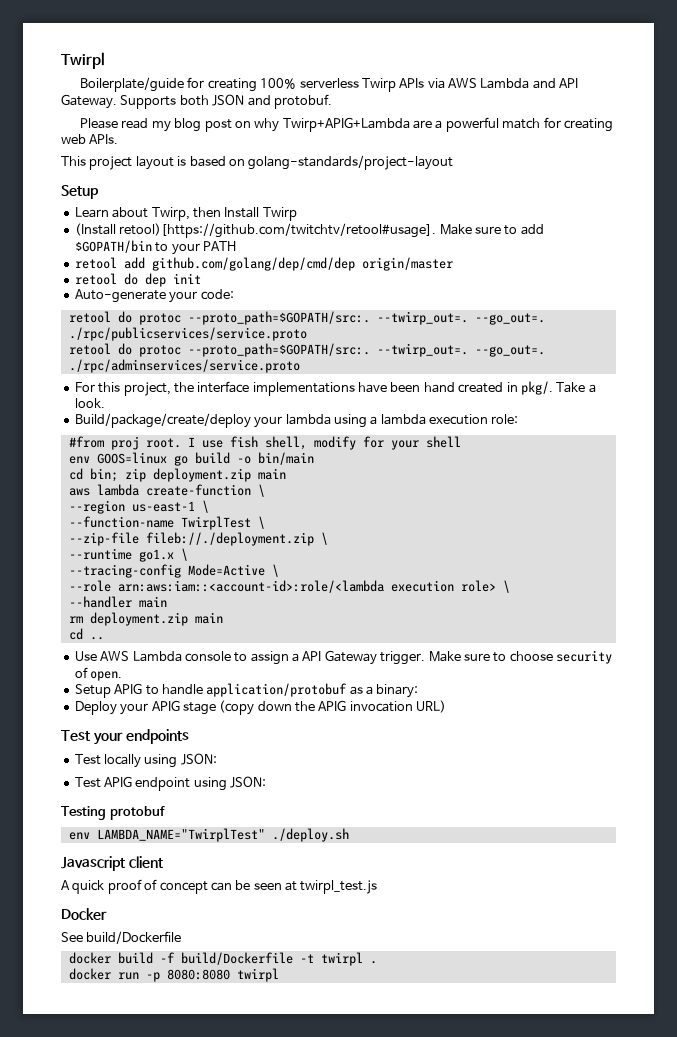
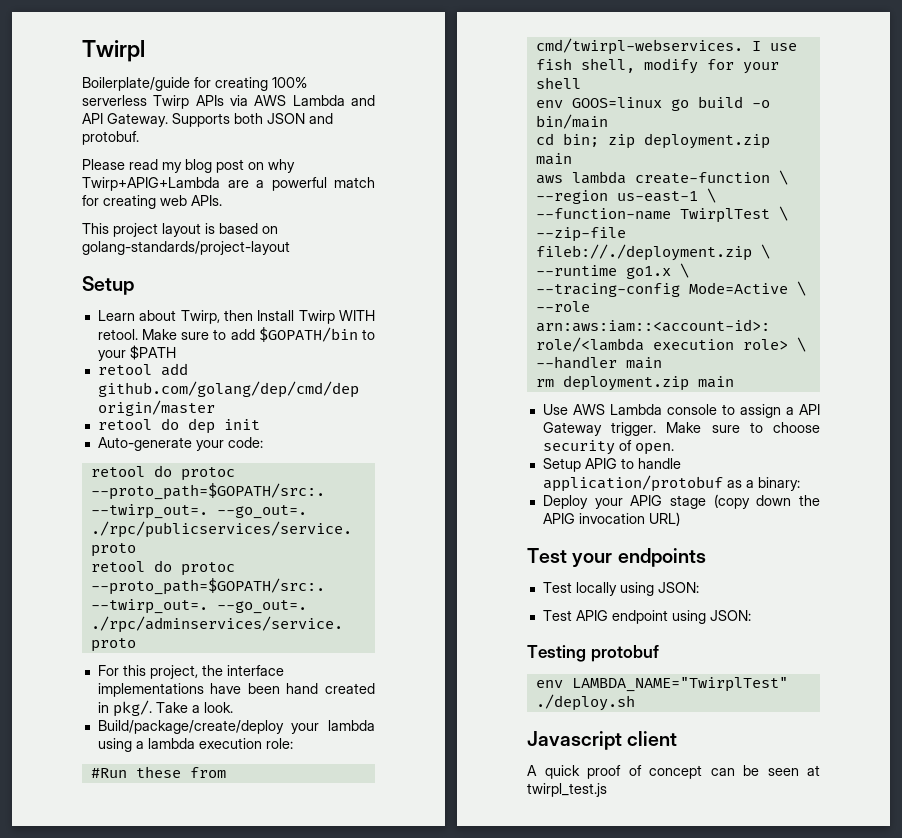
- Learn about Twirp, then Install Twirp
- (Install retool)[https://github.com/twitchtv/retool#usage]. Make sure to add $GOPATH/bin to your PATH
+ Learn about Twirp, then Install Twirp WITH retool. Make sure to add $GOPATH/bin to your $PATH
- #from proj root.
+ #Run these from cmd/twirpl-webservices.
- cd ..
- Docker
- See build/Dockerfile
- docker build -f build/Dockerfile -t twirpl .
- docker run -p 8080:8080 twirpl

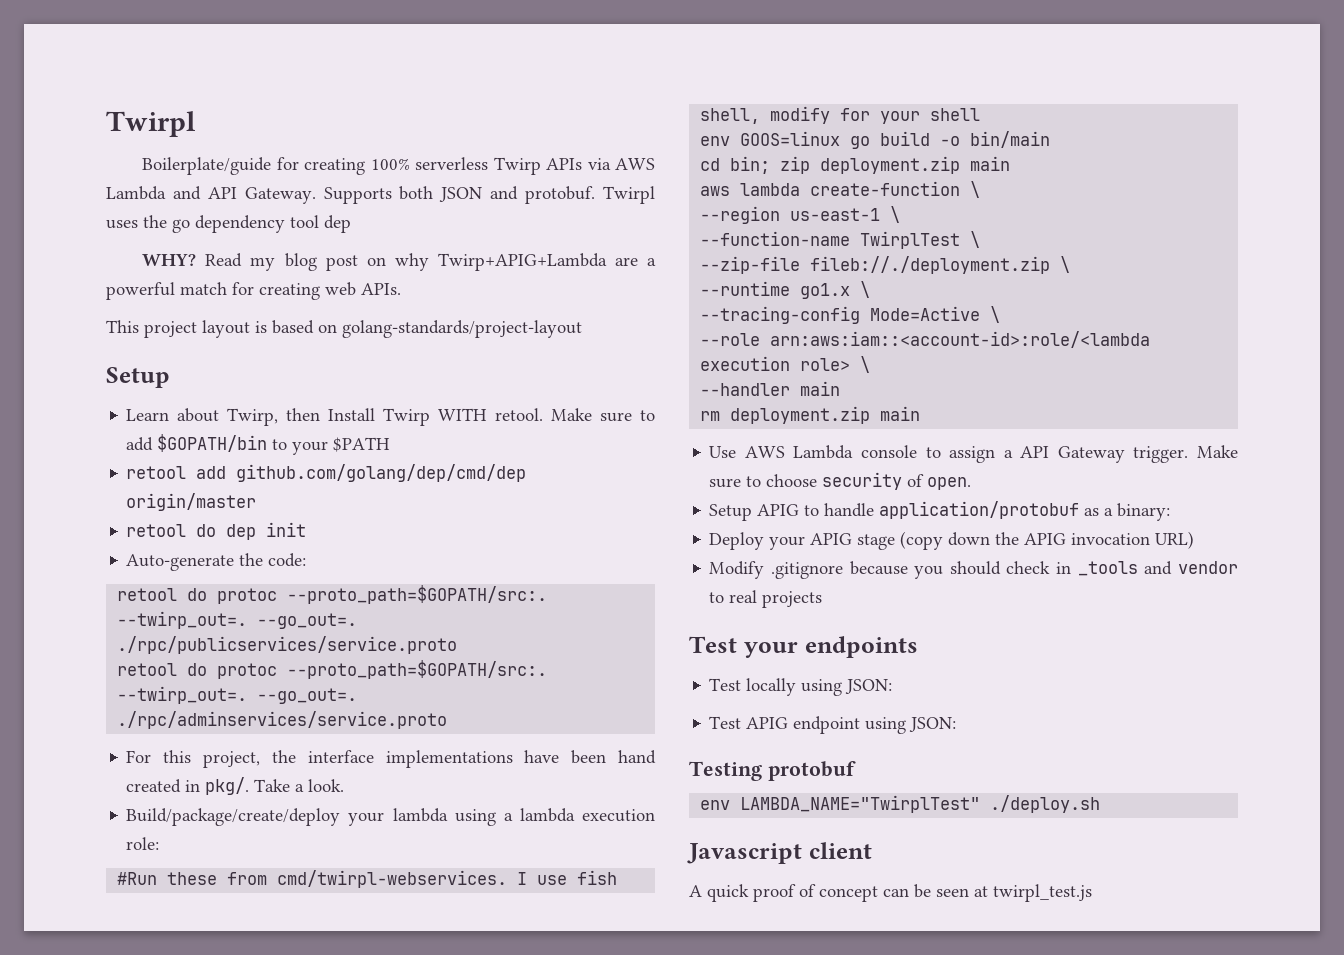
- Supports both JSON and protobuf.
- Please read my blog post on why Twirp+APIG+Lambda are a powerful match for creating web APIs.
+ Supports both JSON and protobuf. Twirpl uses the go dependency tool dep
+ WHY? Read my blog post on why Twirp+APIG+Lambda are a powerful match for creating web APIs.
- Auto-generate your code:
+ Auto-generate the code:
+ Modify .gitignore because you should check in _tools and vendor to real projects

